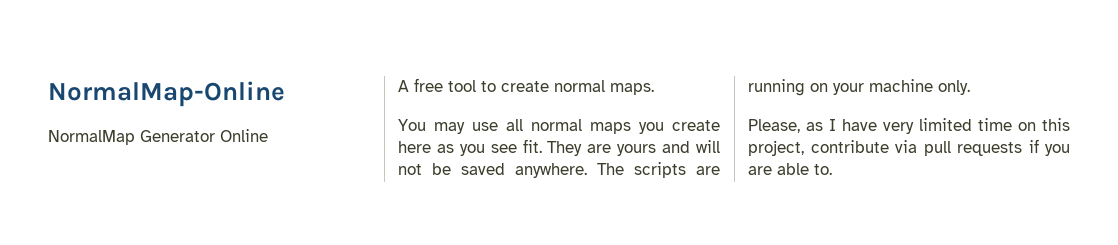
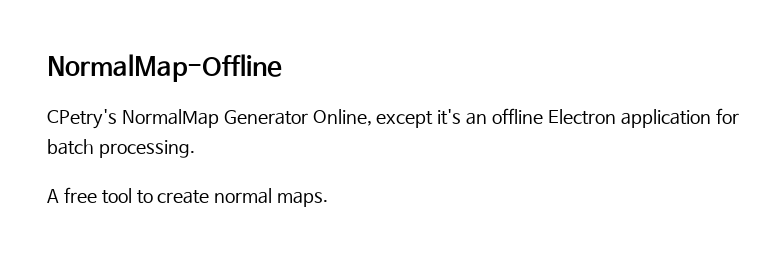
- NormalMap-Online
- NormalMap Generator Online
+ NormalMap-Offline
+ CPetry's NormalMap Generator Online, except it's an offline Electron application for batch processing.
- You may use all normal maps you create here as you see fit. They are yours and will not be saved anywhere. The scripts are running on your machine only.
- Please, as I have very limited time on this project, contribute via pull requests if you are able to.

